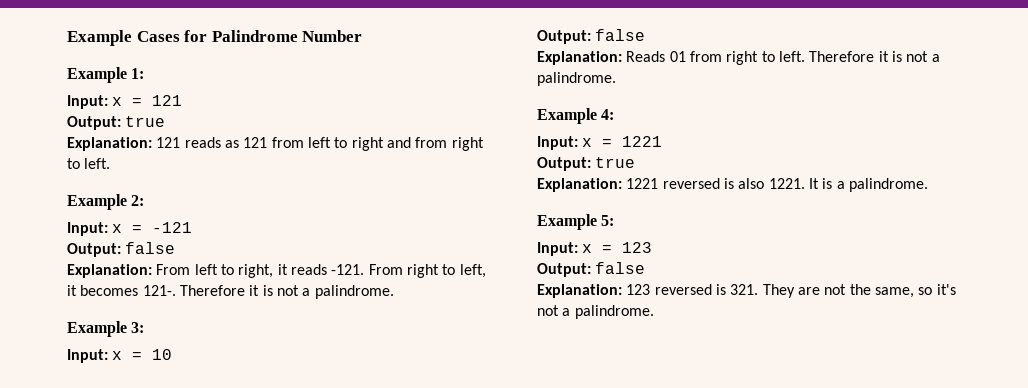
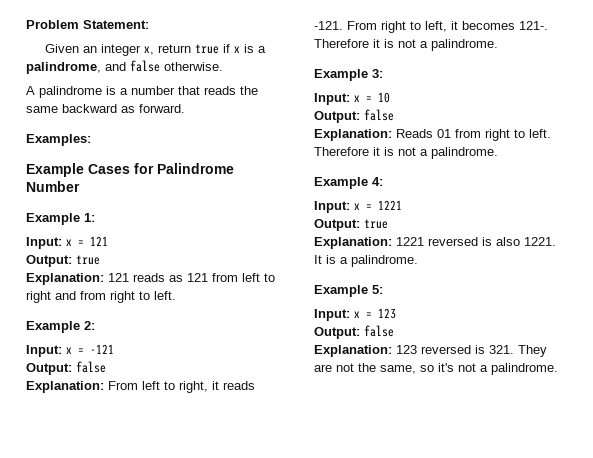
+ Problem Statement:
+ Given an integer x, return true if x is a palindrome, and false otherwise.
+ A palindrome is a number that reads the same backward as forward.
+ Examples:

